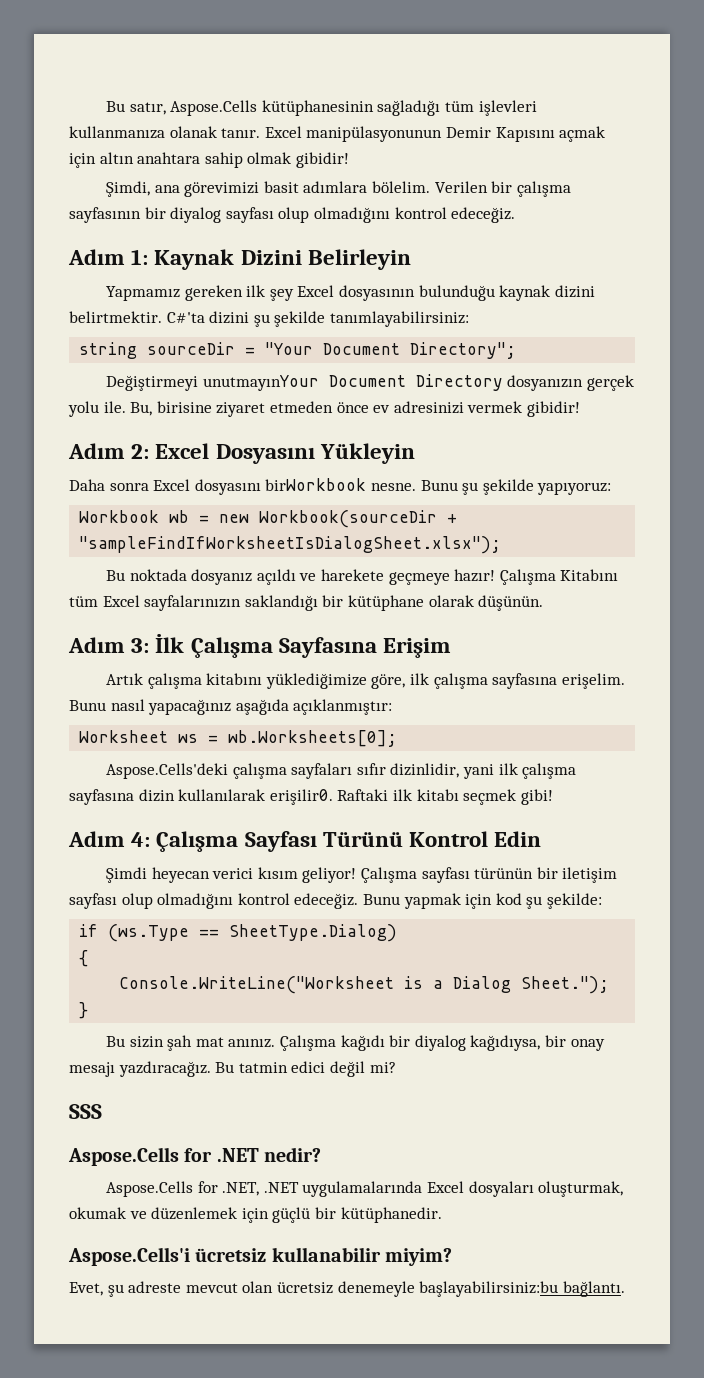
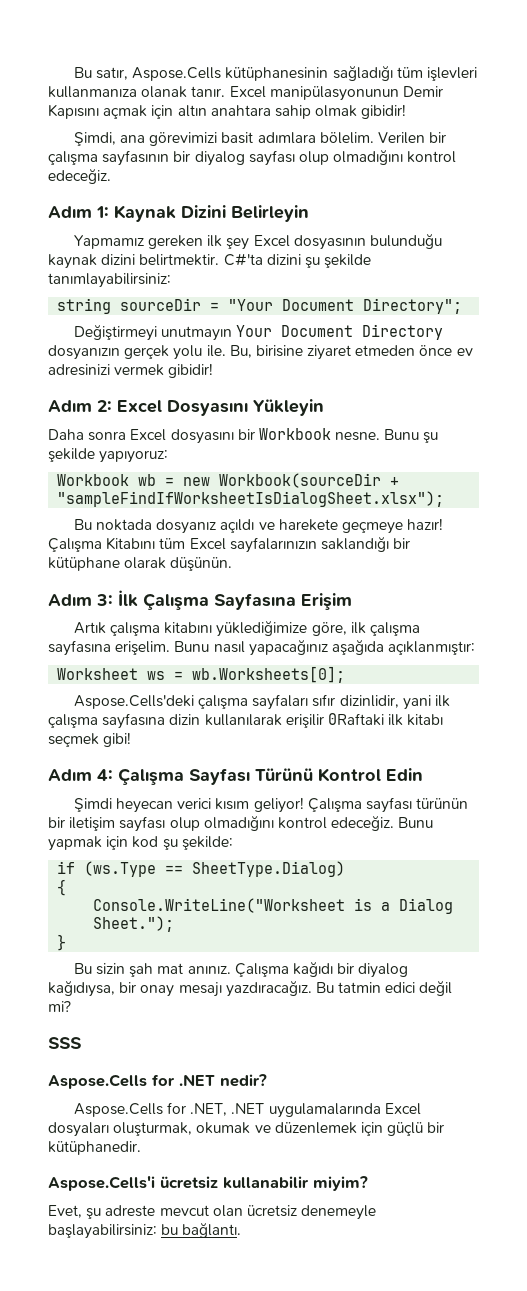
- Değiştirmeyi unutmayınYour Document Directory dosyanızın gerçek yolu ile.
+ Değiştirmeyi unutmayın Your Document Directory dosyanızın gerçek yolu ile.
- Daha sonra Excel dosyasını birWorkbook nesne.
+ Daha sonra Excel dosyasını bir Workbook nesne.
- Aspose.Cells'deki çalışma sayfaları sıfır dizinlidir, yani ilk çalışma sayfasına dizin kullanılarak erişilir0. Raftaki ilk kitabı seçmek gibi!
+ Aspose.Cells'deki çalışma sayfaları sıfır dizinlidir, yani ilk çalışma sayfasına dizin kullanılarak erişilir 0Raftaki ilk kitabı seçmek gibi!
- Evet, şu adreste mevcut olan ücretsiz denemeyle başlayabilirsiniz:bu bağlantı.
+ Evet, şu adreste mevcut olan ücretsiz denemeyle başlayabilirsiniz: bu bağlantı.

